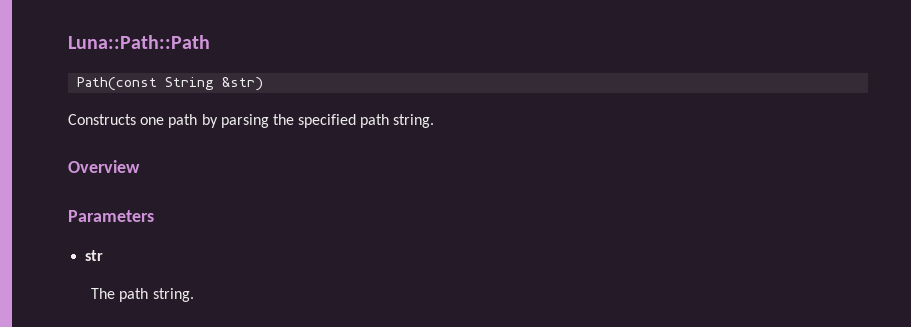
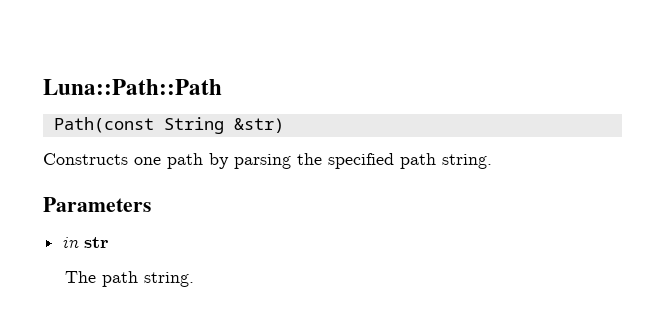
- Overview
- str
+ in str

